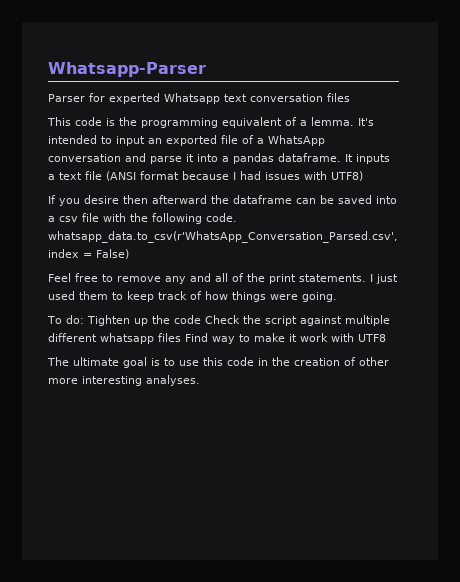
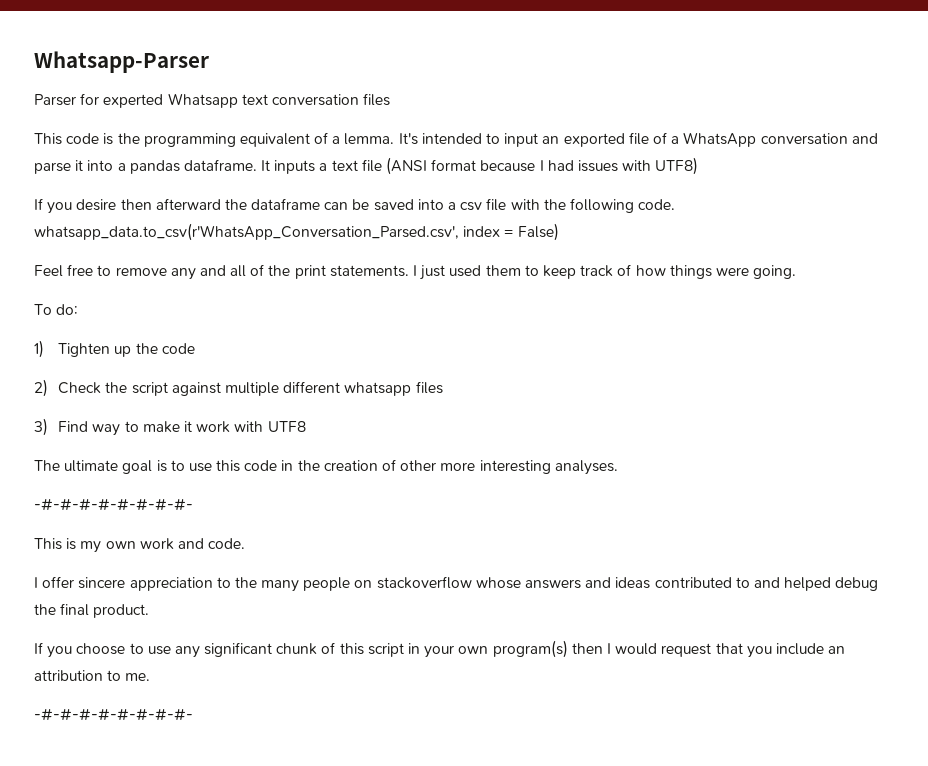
- To do: Tighten up the code Check the script against multiple different whatsapp files Find way to make it work with UTF8
+ To do:
+ 1) Tighten up the code
+ 2) Check the script against multiple different whatsapp files
+ 3) Find way to make it work with UTF8
  The ultimate goal is to use this code in the creation of other more interesting analyses.
+ -#-#-#-#-#-#-#-#-
+ This is my own work and code.
+ I offer sincere appreciation to the many people on stackoverflow whose answers and ideas contributed to and helped debug the final product.
+ If you choose to use any significant chunk of this script in your own program(s) then I would request that you include an attribution to me.
+ -#-#-#-#-#-#-#-#-

